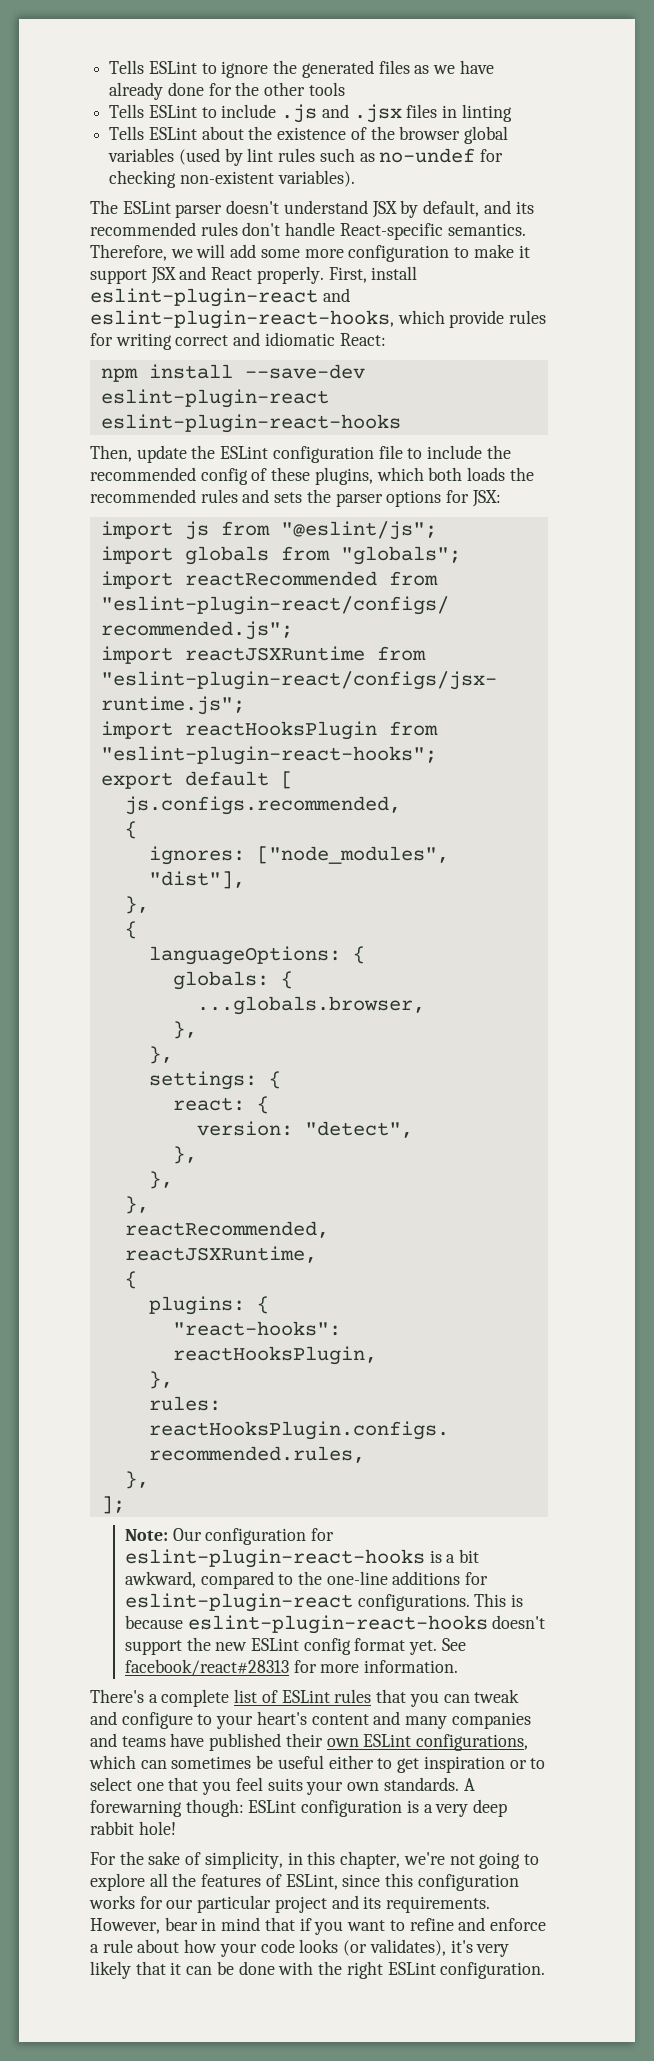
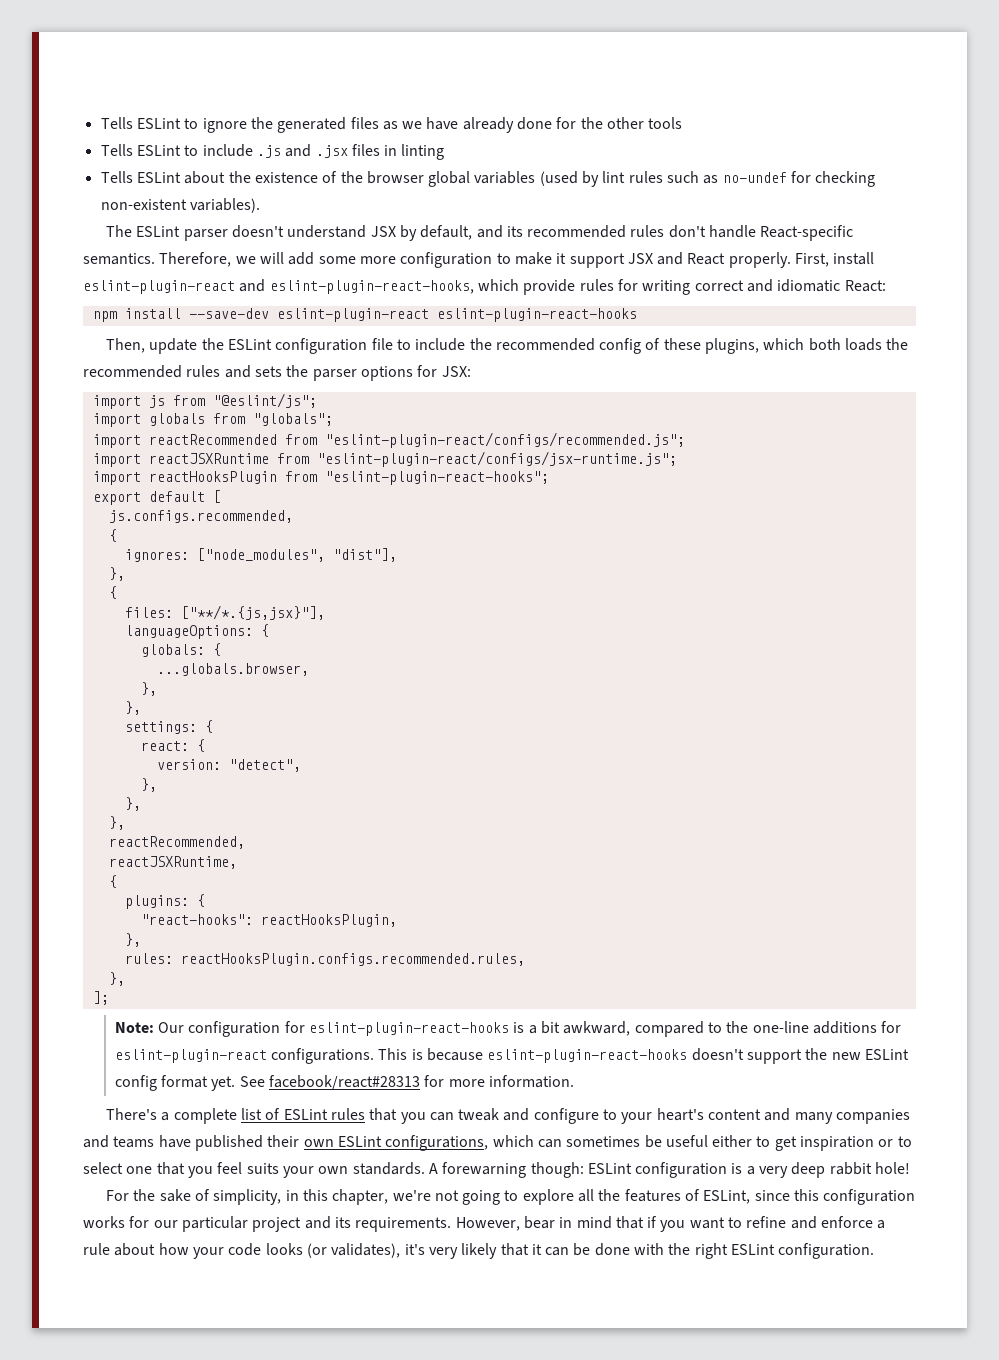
+ files: ["**/*.{js,jsx}"],

